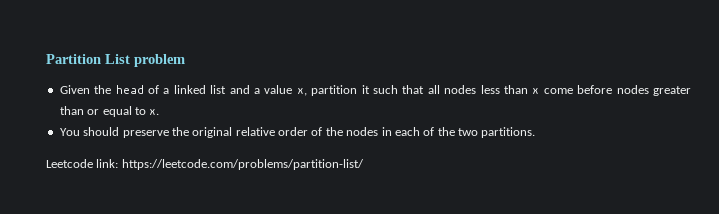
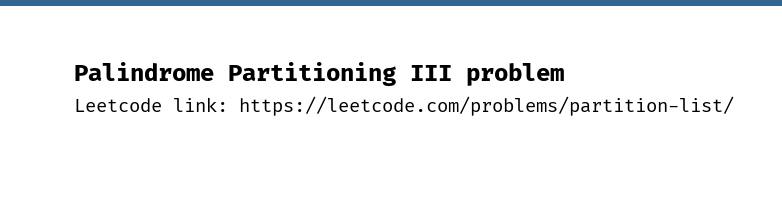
- Partition List problem
- Given the head of a linked list and a value x, partition it such that all nodes less than x come before nodes greater than or equal to x.
- You should preserve the original relative order of the nodes in each of the two partitions.
+ Palindrome Partitioning III problem

